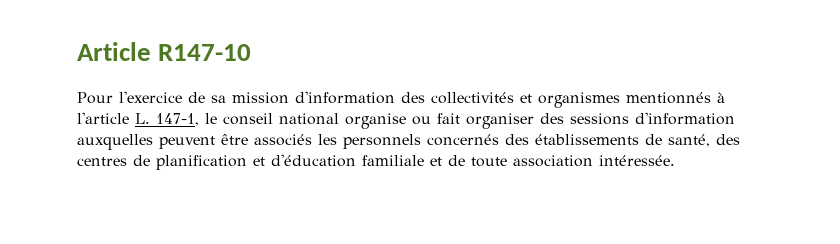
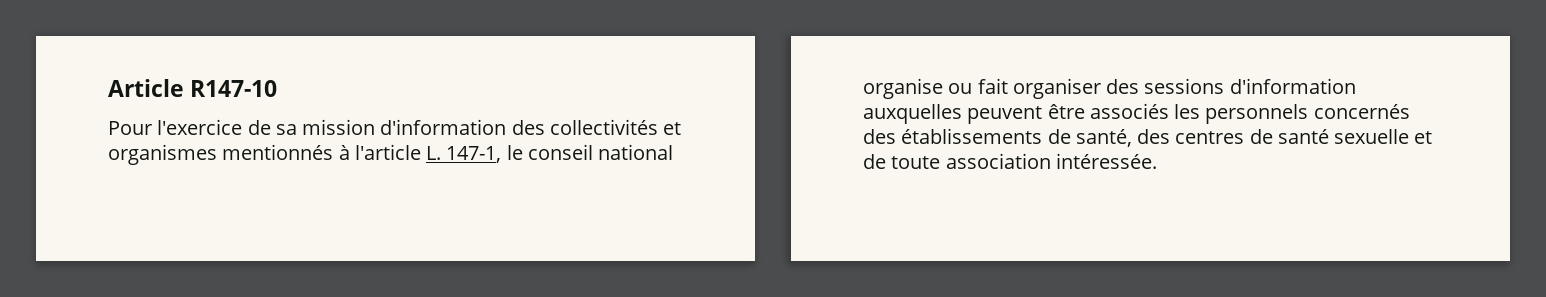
- Pour l'exercice de sa mission d'information des collectivités et organismes mentionnés à l'article L. 147-1, le conseil national organise ou fait organiser des sessions d'information auxquelles peuvent être associés les personnels concernés des établissements de santé, des centres de planification et d'éducation familiale et de toute association intéressée.
+ Pour l'exercice de sa mission d'information des collectivités et organismes mentionnés à l'article L. 147-1, le conseil national organise ou fait organiser des sessions d'information auxquelles peuvent être associés les personnels concernés des établissements de santé, des centres de santé sexuelle et de toute association intéressée.

